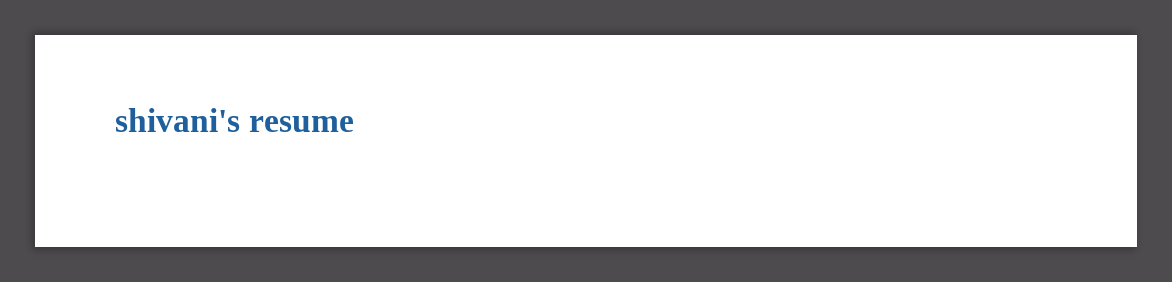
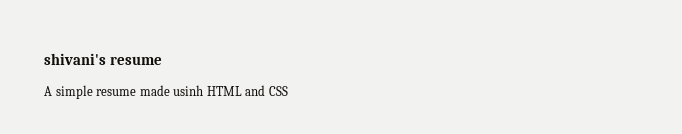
+ A simple resume made usinh HTML and CSS

